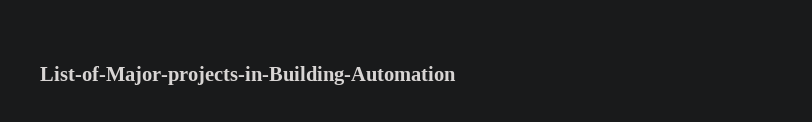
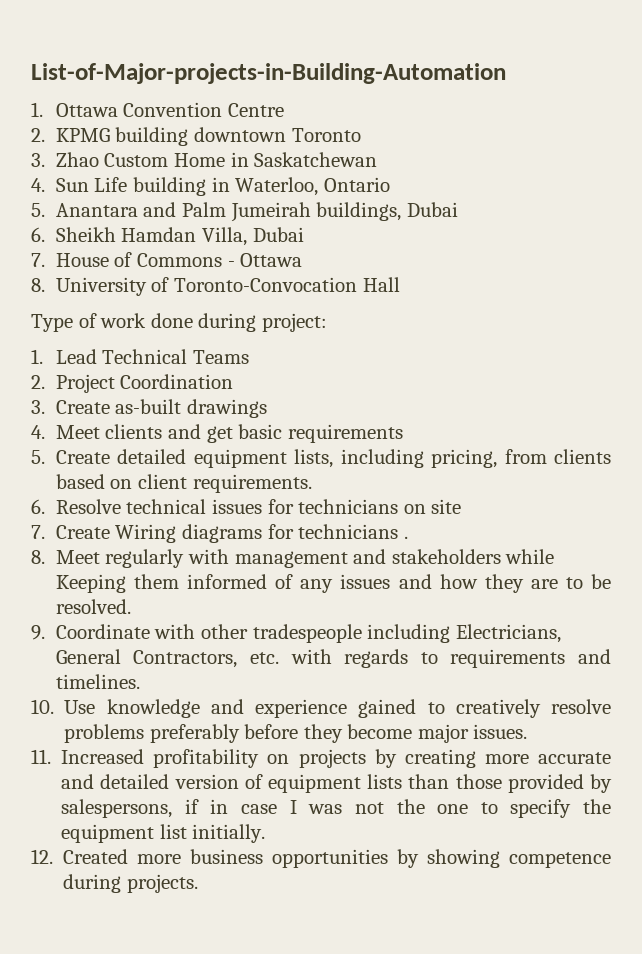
+ 1. Ottawa Convention Centre
+ 2. KPMG building downtown Toronto
+ 3. Zhao Custom Home in Saskatchewan
+ 4. Sun Life building in Waterloo, Ontario
+ 5. Anantara and Palm Jumeirah buildings, Dubai
+ 6. Sheikh Hamdan Villa, Dubai
+ 7. House of Commons - Ottawa
+ 8. University of Toronto-Convocation Hall
+ Type of work done during project:
+ 1. Lead Technical Teams
+ 2. Project Coordination
+ 3. Create as-built drawings
+ 4. Meet clients and get basic requirements
+ 5. Create detailed equipment lists, including pricing, from clients based on client requirements.
+ 6. Resolve technical issues for technicians on site
+ 7. Create Wiring diagrams for technicians .
+ 8. Meet regularly with management and stakeholders while Keeping them informed of any issues and how they are to be resolved.
+ 9. Coordinate with other tradespeople including Electricians, General Contractors, etc. with regards to requirements and timelines.
+ 10. Use knowledge and experience gained to creatively resolve problems preferably before they become major issues.
+ 11. Increased profitability on projects by creating more accurate and detailed version of equipment lists than those provided by salespersons, if in case I was not the one to specify the equipment list initially.
+ 12. Created more business opportunities by showing competence during projects.

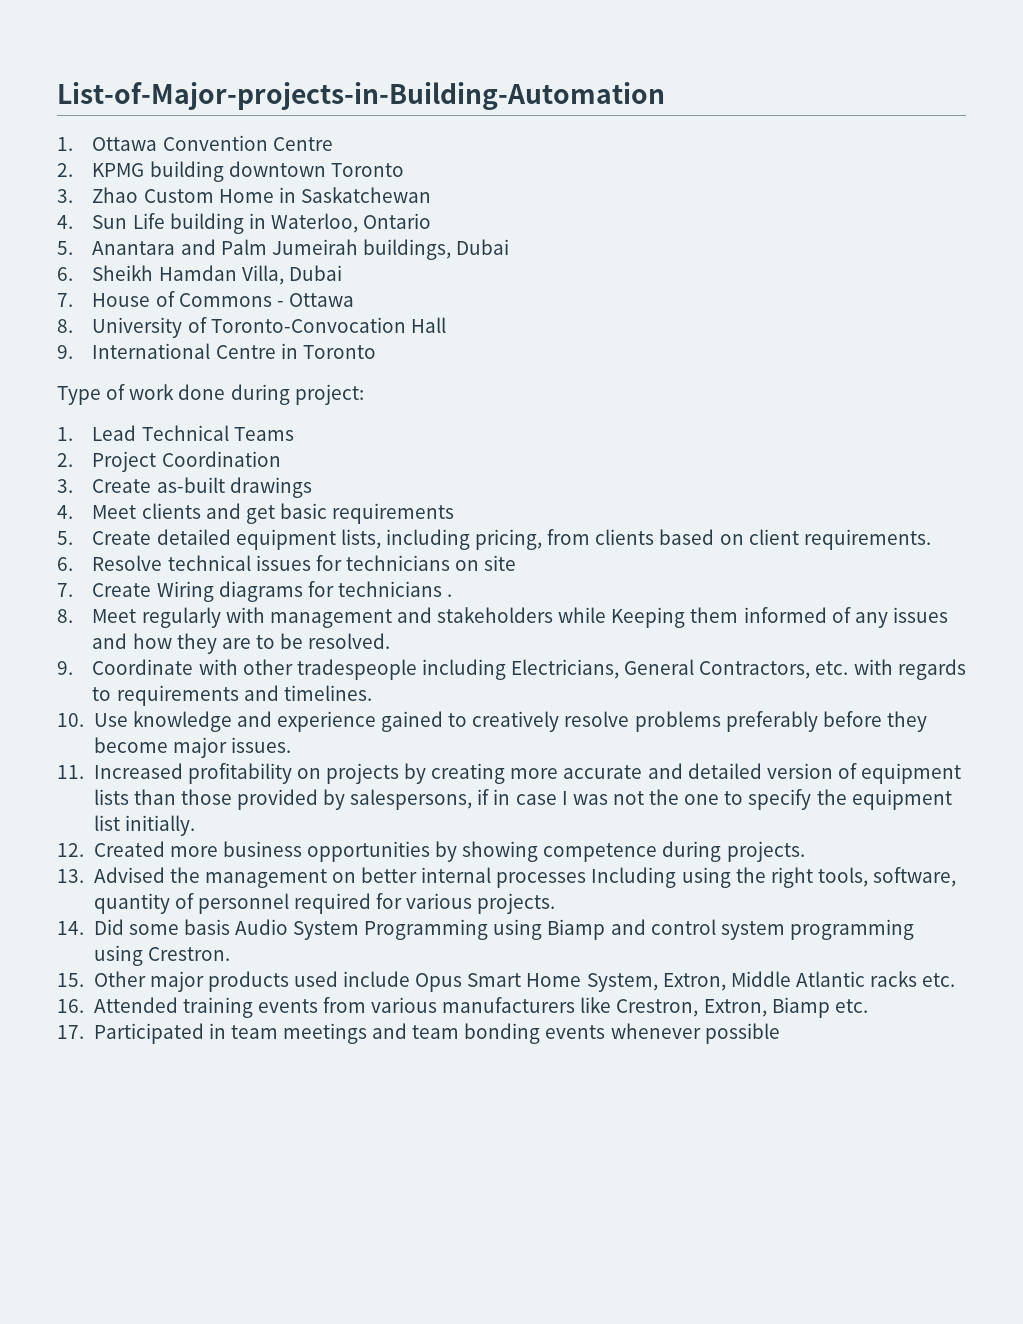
+ 9. International Centre in Toronto
+ 13. Advised the management on better internal processes Including using the right tools, software, quantity of personnel required for various projects.
+ 14. Did some basis Audio System Programming using Biamp and control system programming using Crestron.
+ 15. Other major products used include Opus Smart Home System, Extron, Middle Atlantic racks etc.
+ 16. Attended training events from various manufacturers like Crestron, Extron, Biamp etc.
+ 17. Participated in team meetings and team bonding events whenever possible

